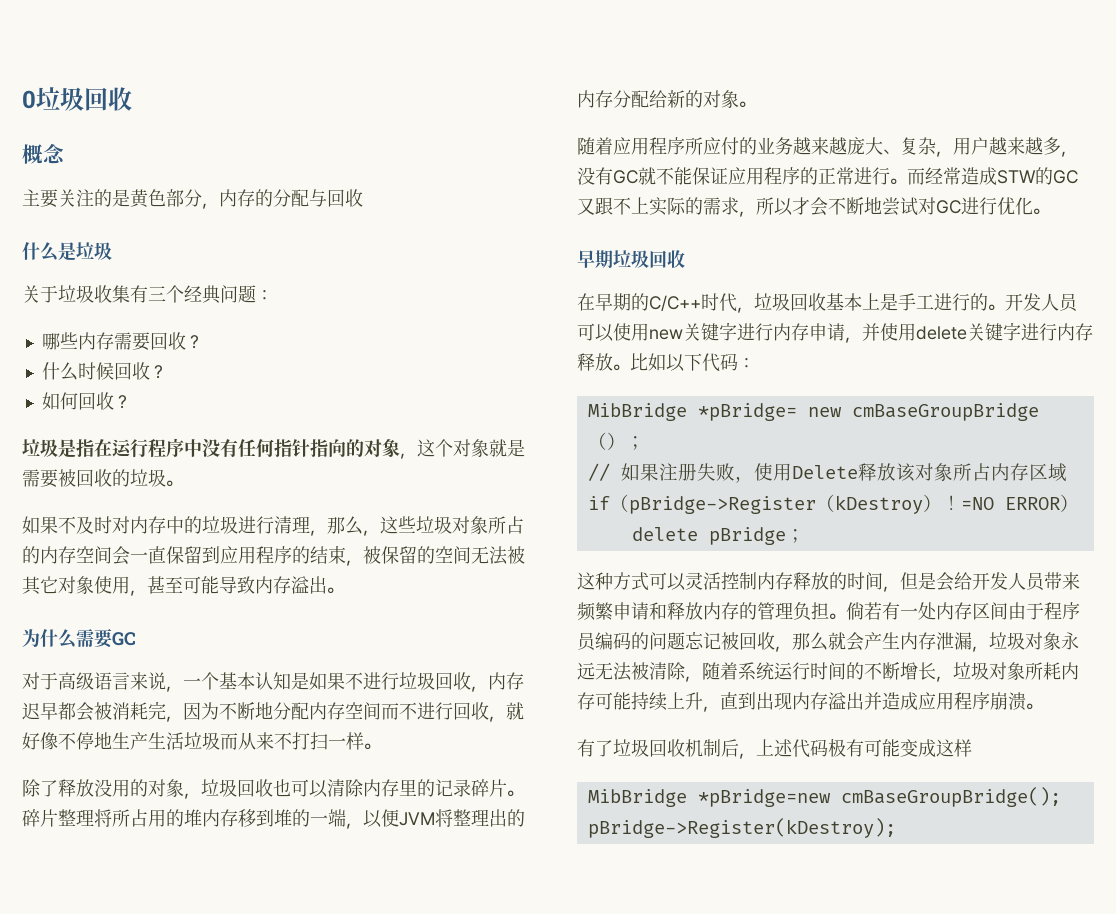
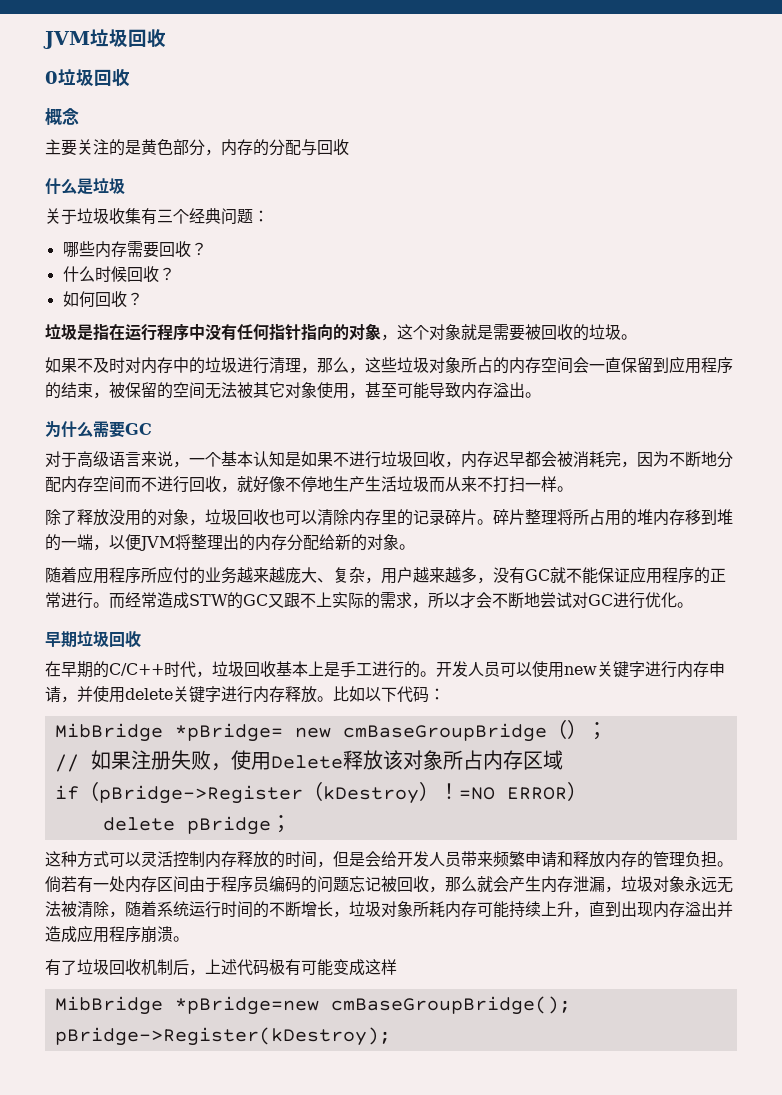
+ JVM垃圾回收

